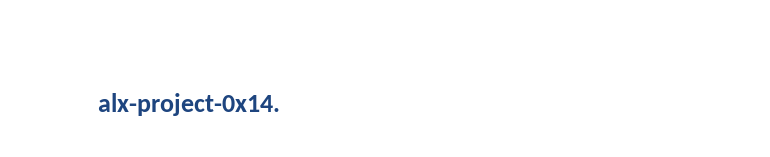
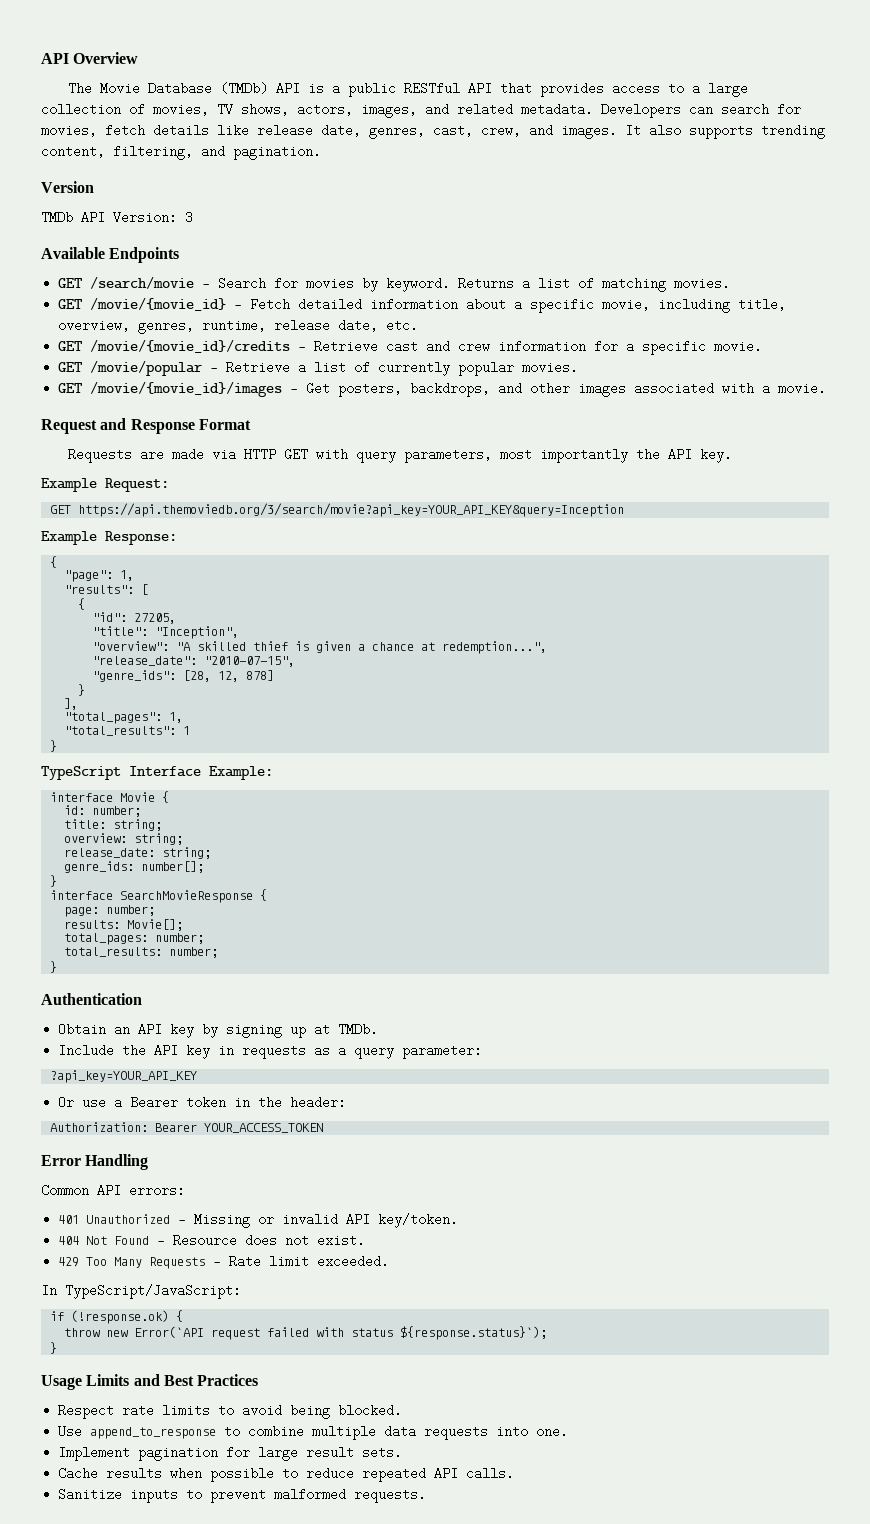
- alx-project-0x14.
+ API Overview
+ The Movie Database (TMDb) API is a public RESTful API that provides access to a large collection of movies, TV shows, actors, images, and related metadata. Developers can search for movies, fetch details like release date, genres, cast, crew, and images. It also supports trending content, filtering, and pagination.
+ Version
+ TMDb API Version: 3
+ Available Endpoints
+ GET /search/movie — Search for movies by keyword. Returns a list of matching movies.
+ GET /movie/{movie_id} — Fetch detailed information about a specific movie, including title, overview, genres, runtime, release date, etc.
+ GET /movie/{movie_id}/credits — Retrieve cast and crew information for a specific movie.
+ GET /movie/popular — Retrieve a list of currently popular movies.
+ GET /movie/{movie_id}/images — Get posters, backdrops, and other images associated with a movie.
+ Request and Response Format
+ Requests are made via HTTP GET with query parameters, most importantly the API key.
+ Example Request:
+ GET https://api.themoviedb.org/3/search/movie?api_key=YOUR_API_KEY&query=Inception
+ Example Response:
+ {
+ "page": 1,
+ "results": [
+ {
+ "id": 27205,
+ "title": "Inception",
+ "overview": "A skilled thief is given a chance at redemption...",
+ "release_date": "2010-07-15",
+ "genre_ids": [28, 12, 878]
+ }
+ ],
+ "total_pages": 1,
+ "total_results": 1
+ }
+ TypeScript Interface Example:
+ interface Movie {
+ id: number;
+ title: string;
+ overview: string;
+ release_date: string;
+ genre_ids: number[];
+ }
+ interface SearchMovieResponse {
+ page: number;
+ results: Movie[];
+ total_pages: number;
+ total_results: number;
+ }
+ Authentication
+ Obtain an API key by signing up at TMDb.
+ Include the API key in requests as a query parameter:
+ ?api_key=YOUR_API_KEY
+ Or use a Bearer token in the header:
+ Authorization: Bearer YOUR_ACCESS_TOKEN
+ Error Handling
+ Common API errors:
+ 401 Unauthorized — Missing or invalid API key/token.
+ 404 Not Found — Resource does not exist.
+ 429 Too Many Requests — Rate limit exceeded.
+ In TypeScript/JavaScript:
+ if (!response.ok) {
+ throw new Error(`API request failed with status ${response.status}`);
+ }
+ Usage Limits and Best Practices
+ Respect rate limits to avoid being blocked.
+ Use append_to_response to combine multiple data requests into one.
+ Implement pagination for large result sets.
+ Cache results when possible to reduce repeated API calls.
+ Sanitize inputs to prevent malformed requests.

